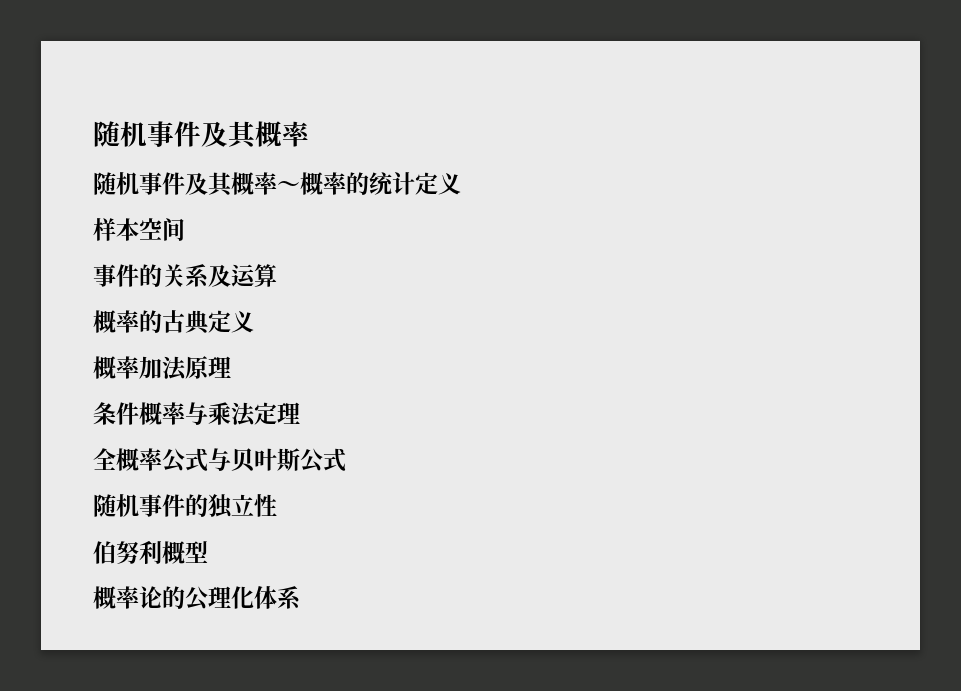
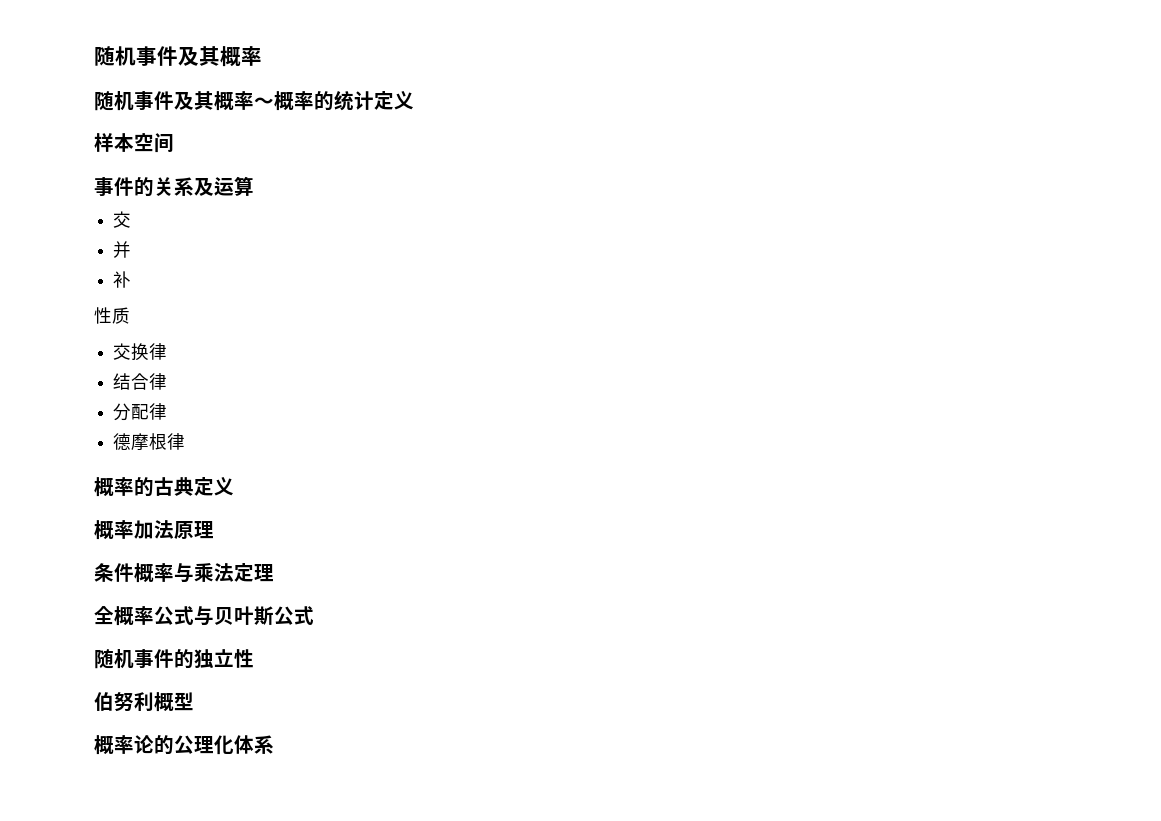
  事件的关系及运算
+ 交
+ 并
+ 补
+ 性质
+ 交换律
+ 结合律
+ 分配律
+ 德摩根律

